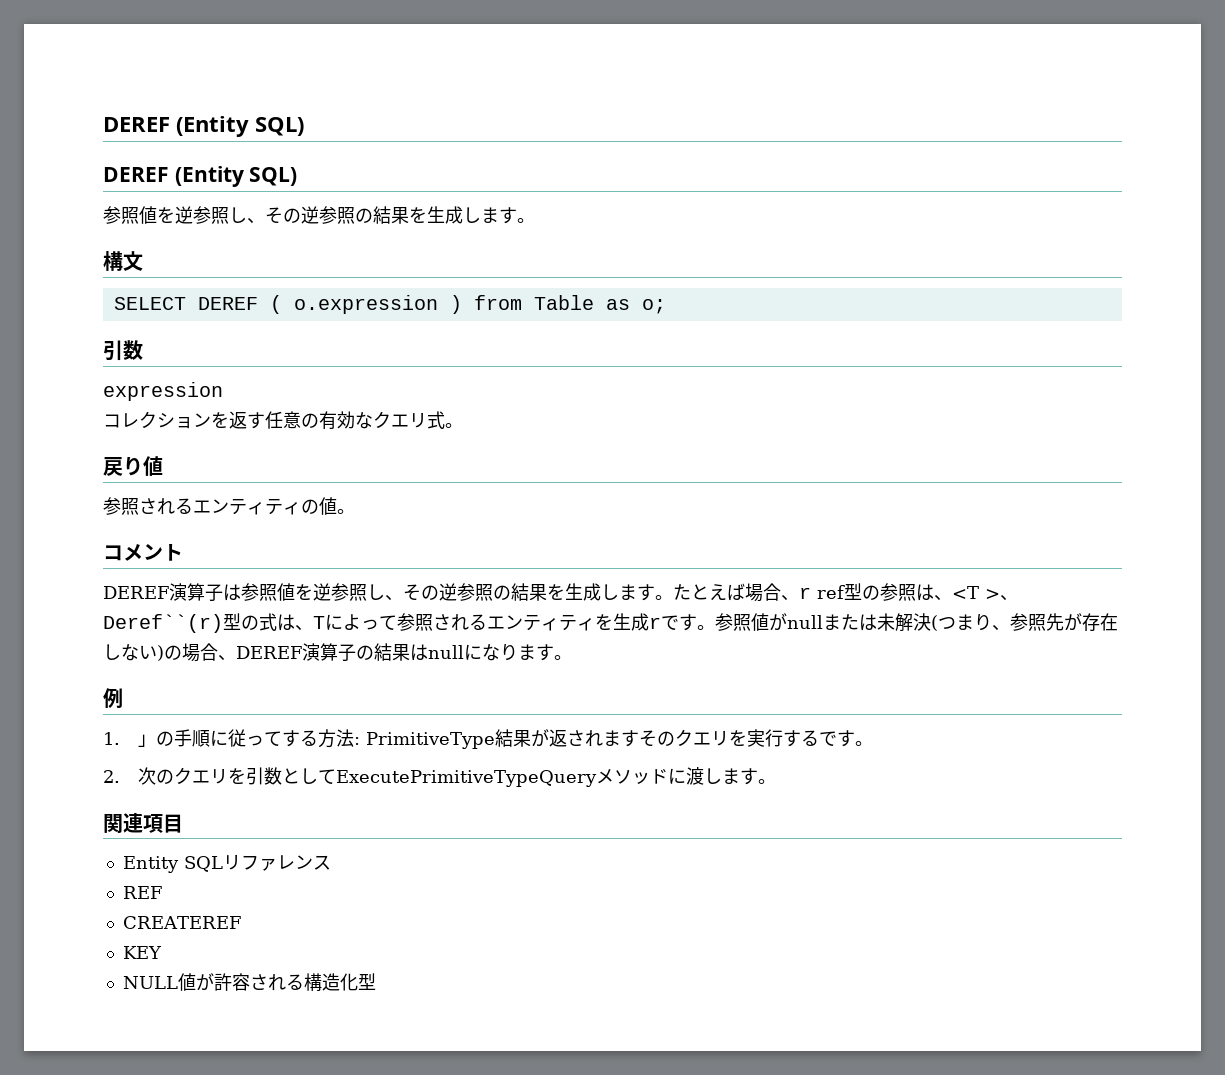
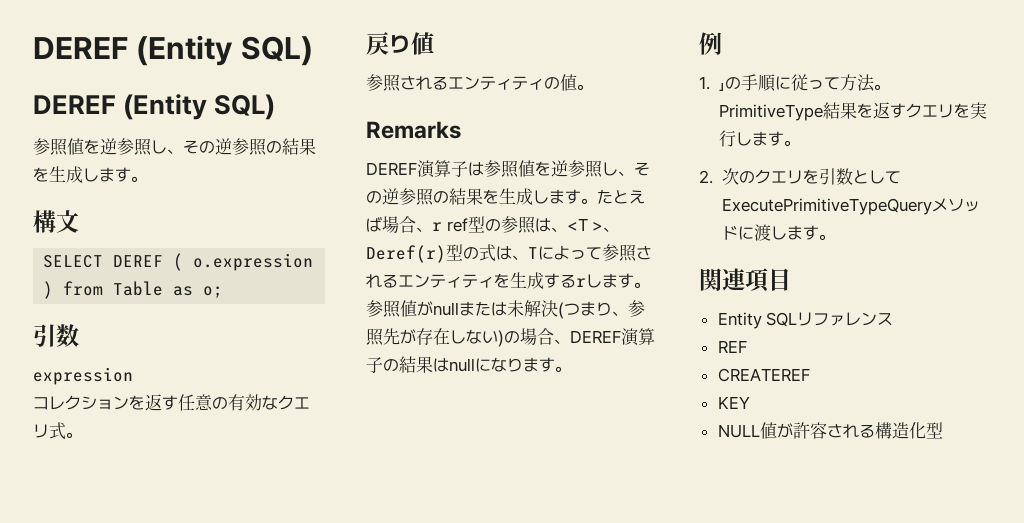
- コメント
+ Remarks
- たとえば場合、r ref型の参照は、<T >、Deref``(r)型の式は、Tによって参照されるエンティティを生成rです。
+ たとえば場合、r ref型の参照は、<T >、Deref(r)型の式は、Tによって参照されるエンティティを生成するrします。
- 1.」の手順に従ってする方法: PrimitiveType結果が返されますそのクエリを実行するです。
+ 1.」の手順に従って方法。PrimitiveType結果を返すクエリを実行します。

